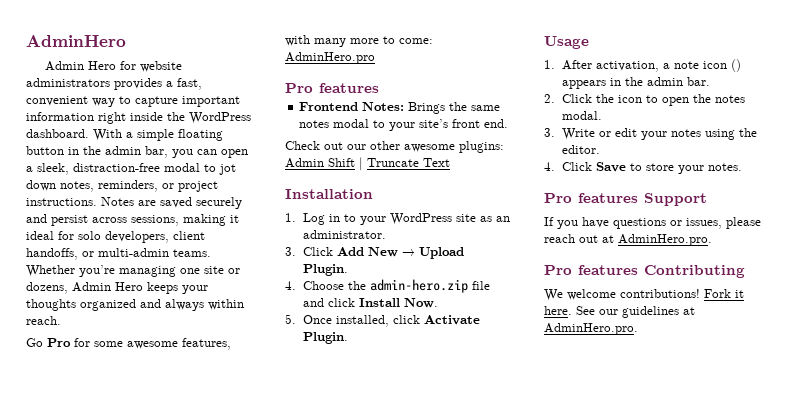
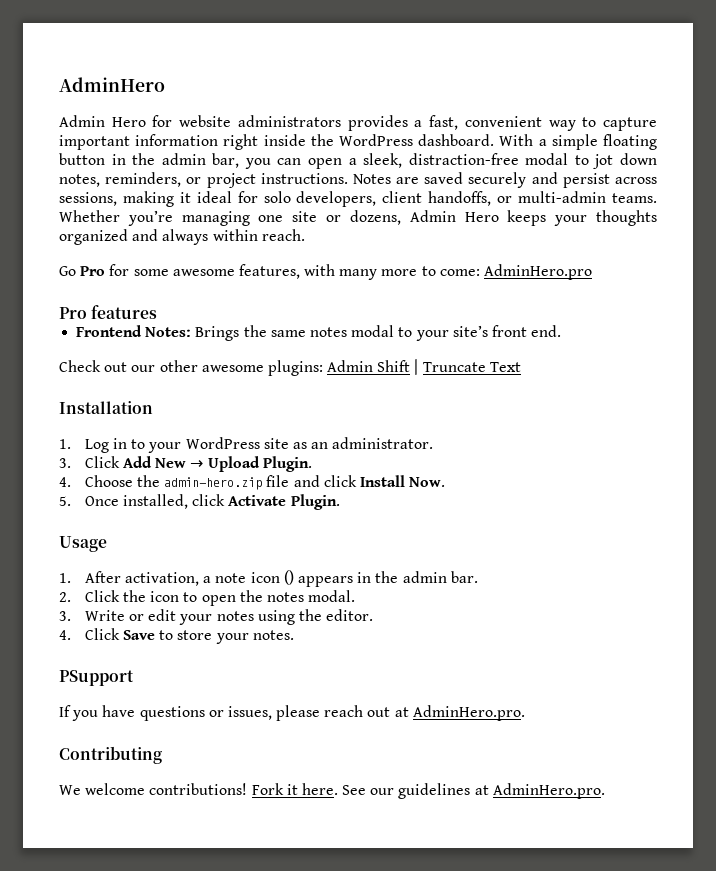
- Pro features Support
+ PSupport
- Pro features Contributing
+ Contributing

